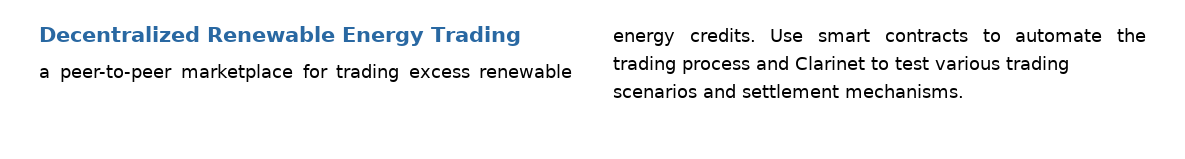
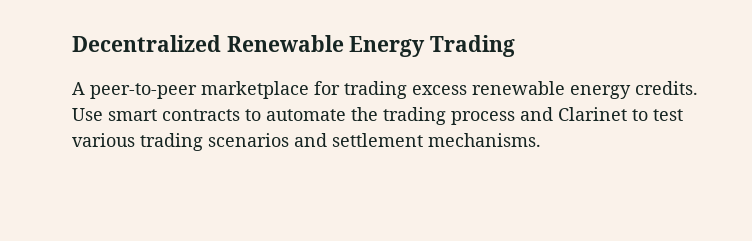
- a peer-to-peer marketplace for trading excess renewable energy credits.
+ A peer-to-peer marketplace for trading excess renewable energy credits.

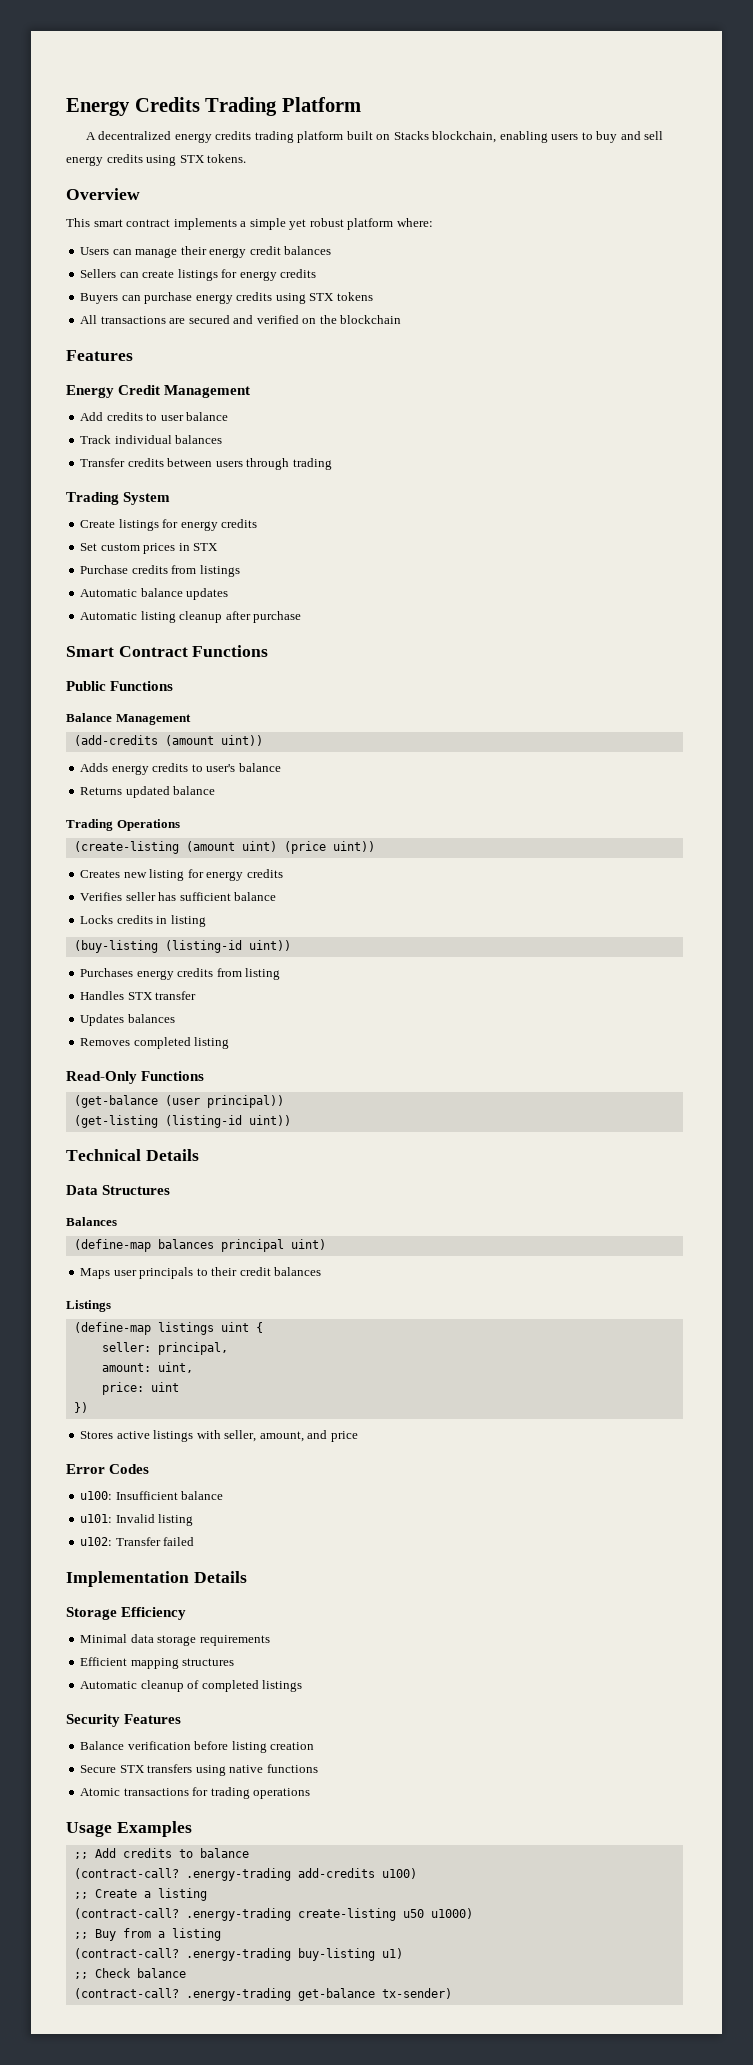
- Decentralized Renewable Energy Trading
+ Energy Credits Trading Platform
- A peer-to-peer marketplace for trading excess renewable energy credits. Use smart contracts to automate the trading process and Clarinet to test various trading scenarios and settlement mechanisms.
+ A decentralized energy credits trading platform built on Stacks blockchain, enabling users to buy and sell energy credits using STX tokens.
+ Overview
+ This smart contract implements a simple yet robust platform where:
+ Users can manage their energy credit balances
+ Sellers can create listings for energy credits
+ Buyers can purchase energy credits using STX tokens
+ All transactions are secured and verified on the blockchain
+ Features
+ Energy Credit Management
+ Add credits to user balance
+ Track individual balances
+ Transfer credits between users through trading
+ Trading System
+ Create listings for energy credits
+ Set custom prices in STX
+ Purchase credits from listings
+ Automatic balance updates
+ Automatic listing cleanup after purchase
+ Smart Contract Functions
+ Public Functions
+ Balance Management
+ (add-credits (amount uint))
+ Adds energy credits to user's balance
+ Returns updated balance
+ Trading Operations
+ (create-listing (amount uint) (price uint))
+ Creates new listing for energy credits
+ Verifies seller has sufficient balance
+ Locks credits in listing
+ (buy-listing (listing-id uint))
+ Purchases energy credits from listing
+ Handles STX transfer
+ Updates balances
+ Removes completed listing
+ Read-Only Functions
+ (get-balance (user principal))
+ (get-listing (listing-id uint))
+ Technical Details
+ Data Structures
+ Balances
+ (define-map balances principal uint)
+ Maps user principals to their credit balances
+ Listings
+ (define-map listings uint {
+ seller: principal,
+ amount: uint,
+ price: uint
+ })
+ Stores active listings with seller, amount, and price
+ Error Codes
+ u100: Insufficient balance
+ u101: Invalid listing
+ u102: Transfer failed
+ Implementation Details
+ Storage Efficiency
+ Minimal data storage requirements
+ Efficient mapping structures
+ Automatic cleanup of completed listings
+ Security Features
+ Balance verification before listing creation
+ Secure STX transfers using native functions
+ Atomic transactions for trading operations
+ Usage Examples
+ ;; Add credits to balance
+ (contract-call? .energy-trading add-credits u100)
+ ;; Create a listing
+ (contract-call? .energy-trading create-listing u50 u1000)
+ ;; Buy from a listing
+ (contract-call? .energy-trading buy-listing u1)
+ ;; Check balance
+ (contract-call? .energy-trading get-balance tx-sender)

